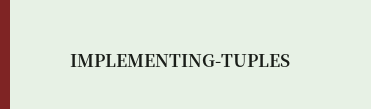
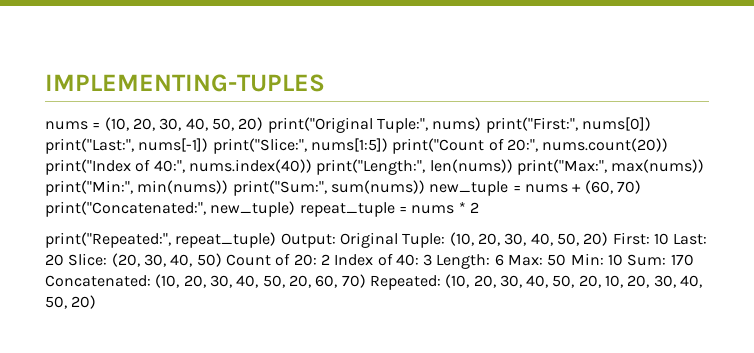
+ nums = (10, 20, 30, 40, 50, 20) print("Original Tuple:", nums) print("First:", nums[0]) print("Last:", nums[-1]) print("Slice:", nums[1:5]) print("Count of 20:", nums.count(20)) print("Index of 40:", nums.index(40)) print("Length:", len(nums)) print("Max:", max(nums)) print("Min:", min(nums)) print("Sum:", sum(nums)) new_tuple = nums + (60, 70) print("Concatenated:", new_tuple) repeat_tuple = nums * 2
+ print("Repeated:", repeat_tuple) Output: Original Tuple: (10, 20, 30, 40, 50, 20) First: 10 Last: 20 Slice: (20, 30, 40, 50) Count of 20: 2 Index of 40: 3 Length: 6 Max: 50 Min: 10 Sum: 170 Concatenated: (10, 20, 30, 40, 50, 20, 60, 70) Repeated: (10, 20, 30, 40, 50, 20, 10, 20, 30, 40, 50, 20)

